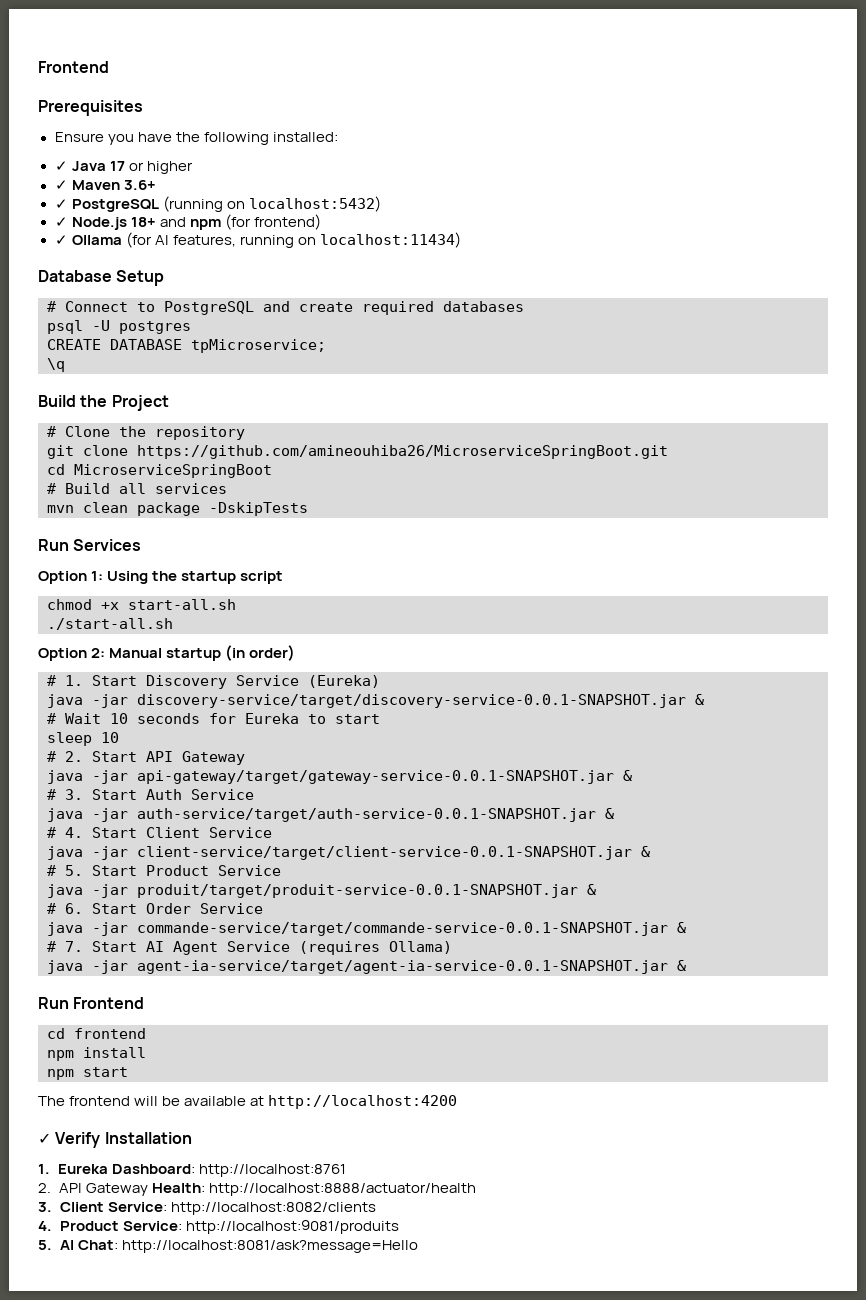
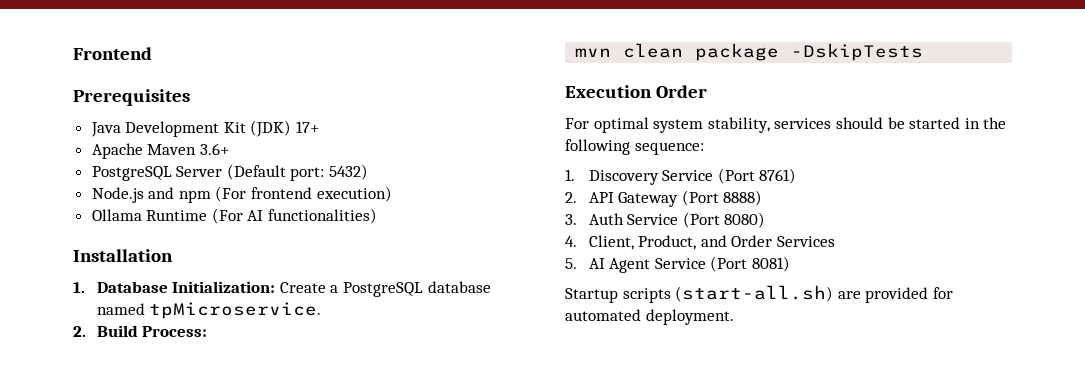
- Ensure you have the following installed:
- ✓ Java 17 or higher
- ✓ Maven 3.6+
- ✓ PostgreSQL (running on localhost:5432)
- ✓ Node.js 18+ and npm (for frontend)
- ✓ Ollama (for AI features, running on localhost:11434)
- Database Setup
- # Connect to PostgreSQL and create required databases
- psql -U postgres
- CREATE DATABASE tpMicroservice;
- \q
- Build the Project
- # Clone the repository
- git clone https://github.com/amineouhiba26/MicroserviceSpringBoot.git
- cd MicroserviceSpringBoot
- # Build all services
+ Java Development Kit (JDK) 17+
+ Apache Maven 3.6+
+ PostgreSQL Server (Default port: 5432)
+ Node.js and npm (For frontend execution)
+ Ollama Runtime (For AI functionalities)
+ Installation
+ 1. Database Initialization: Create a PostgreSQL database named tpMicroservice.
+ 2. Build Process:
  mvn clean package -DskipTests
- Run Services
- Option 1: Using the startup script
- chmod +x start-all.sh
- ./start-all.sh
- Option 2: Manual startup (in order)
- # 1. Start Discovery Service (Eureka)
- java -jar discovery-service/target/discovery-service-0.0.1-SNAPSHOT.jar &
- # Wait 10 seconds for Eureka to start
- sleep 10
- # 2. Start API Gateway
- java -jar api-gateway/target/gateway-service-0.0.1-SNAPSHOT.jar &
- # 3. Start Auth Service
- java -jar auth-service/target/auth-service-0.0.1-SNAPSHOT.jar &
- # 4. Start Client Service
- java -jar client-service/target/client-service-0.0.1-SNAPSHOT.jar &
- # 5. Start Product Service
- java -jar produit/target/produit-service-0.0.1-SNAPSHOT.jar &
- # 6. Start Order Service
- java -jar commande-service/target/commande-service-0.0.1-SNAPSHOT.jar &
- # 7. Start AI Agent Service (requires Ollama)
- java -jar agent-ia-service/target/agent-ia-service-0.0.1-SNAPSHOT.jar &
- Run Frontend
- cd frontend
- npm install
- npm start
- The frontend will be available at http://localhost:4200
- ✓ Verify Installation
- 1. Eureka Dashboard: http://localhost:8761
+ Execution Order
+ For optimal system stability, services should be started in the following sequence:
+ 1. Discovery Service (Port 8761)
- 2. API Gateway Health: http://localhost:8888/actuator/health
- 3. Client Service: http://localhost:8082/clients
- 4. Product Service: http://localhost:9081/produits
- 5. AI Chat: http://localhost:8081/ask?message=Hello
+ 2. API Gateway (Port 8888)
+ 3. Auth Service (Port 8080)
+ 4. Client, Product, and Order Services
+ 5. AI Agent Service (Port 8081)
+ Startup scripts (start-all.sh) are provided for automated deployment.

